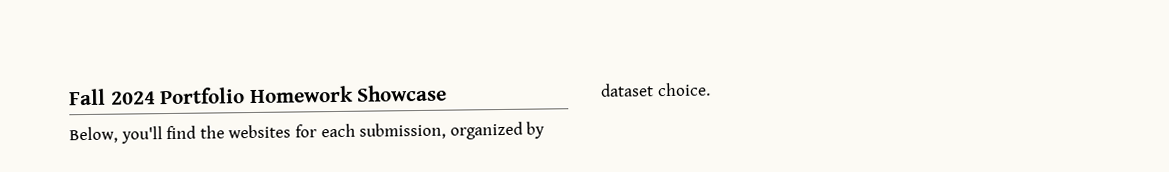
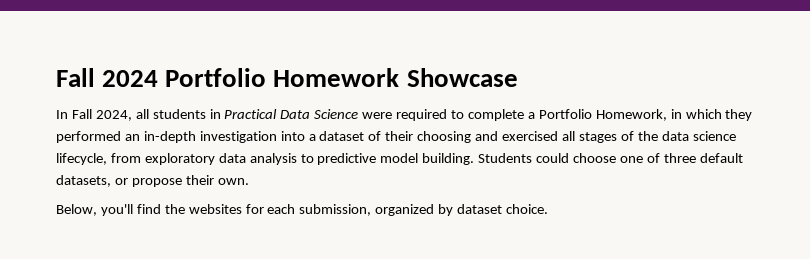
+ In Fall 2024, all students in Practical Data Science were required to complete a Portfolio Homework, in which they performed an in-depth investigation into a dataset of their choosing and exercised all stages of the data science lifecycle, from exploratory data analysis to predictive model building. Students could choose one of three default datasets, or propose their own.

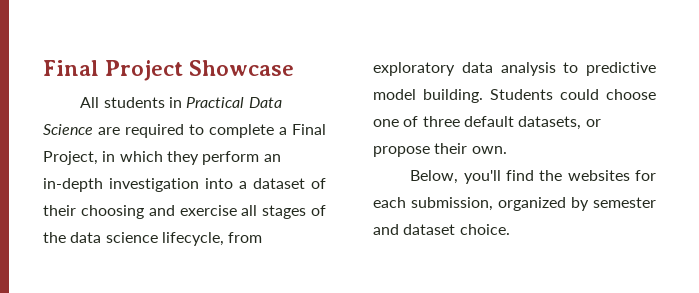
- Fall 2024 Portfolio Homework Showcase
- In Fall 2024, all students in Practical Data Science were required to complete a Portfolio Homework, in which they performed an in-depth investigation into a dataset of their choosing and exercised all stages of the data science lifecycle, from exploratory data analysis to predictive model building.
+ Final Project Showcase
+ All students in Practical Data Science are required to complete a Final Project, in which they perform an in-depth investigation into a dataset of their choosing and exercise all stages of the data science lifecycle, from exploratory data analysis to predictive model building.
- Below, you'll find the websites for each submission, organized by dataset choice.
+ Below, you'll find the websites for each submission, organized by semester and dataset choice.

